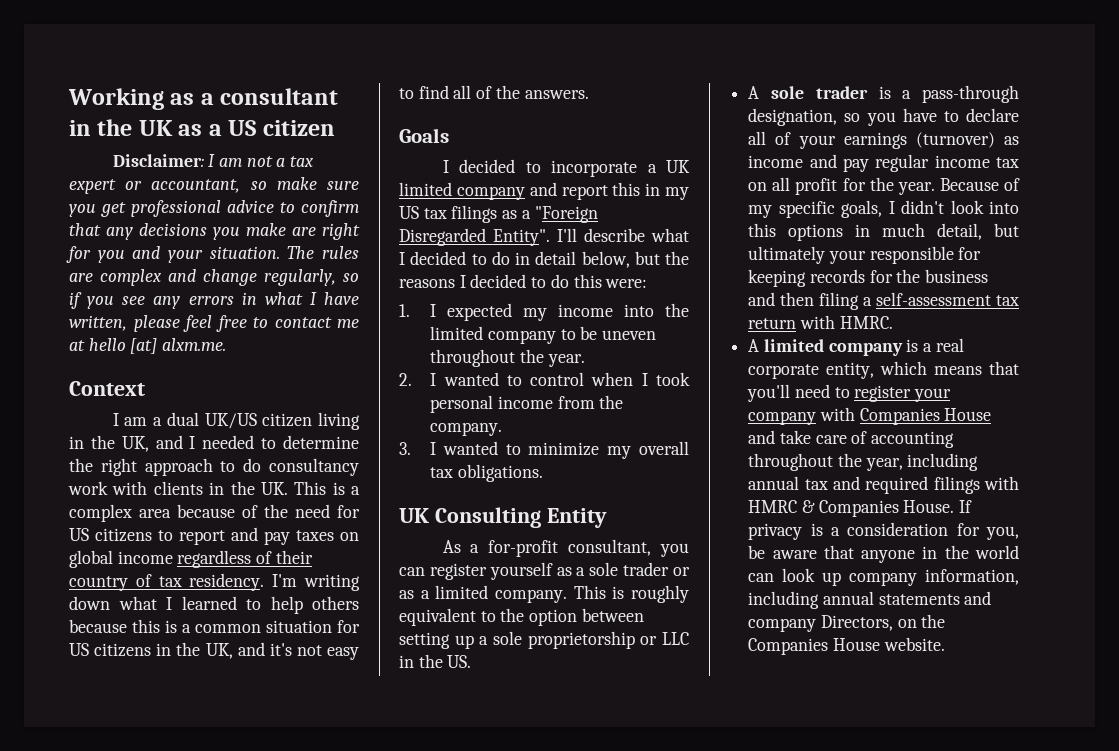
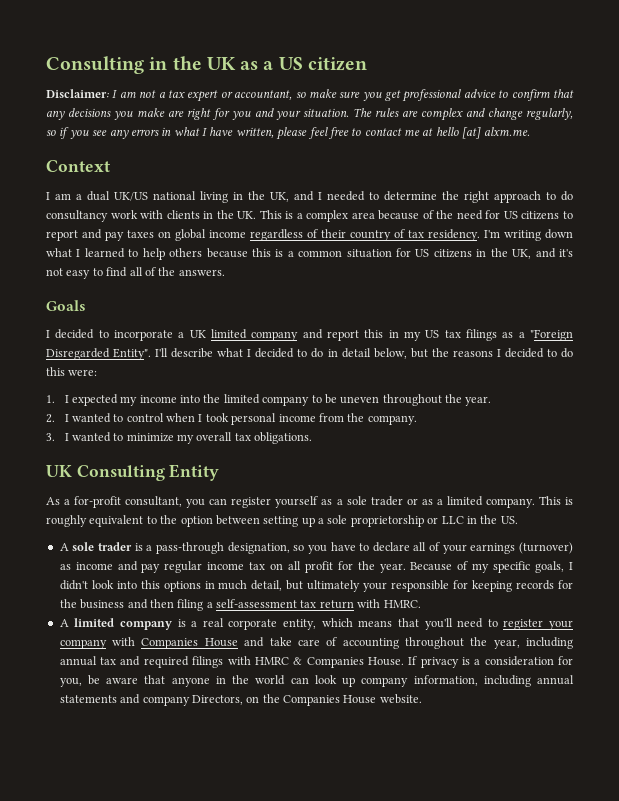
- Working as a consultant in the UK as a US citizen
+ Consulting in the UK as a US citizen
- I am a dual UK/US citizen living in the UK, and I needed to determine the right approach to do consultancy work with clients in the UK. This is a complex area because of the need for US citizens to report and pay taxes on global income regardless of their country of tax residency.
+ I am a dual UK/US national living in the UK, and I needed to determine the right approach to do consultancy work with clients in the UK. This is a complex area because of the need for US citizens to report and pay taxes on global income regardless of their country of tax residency.

